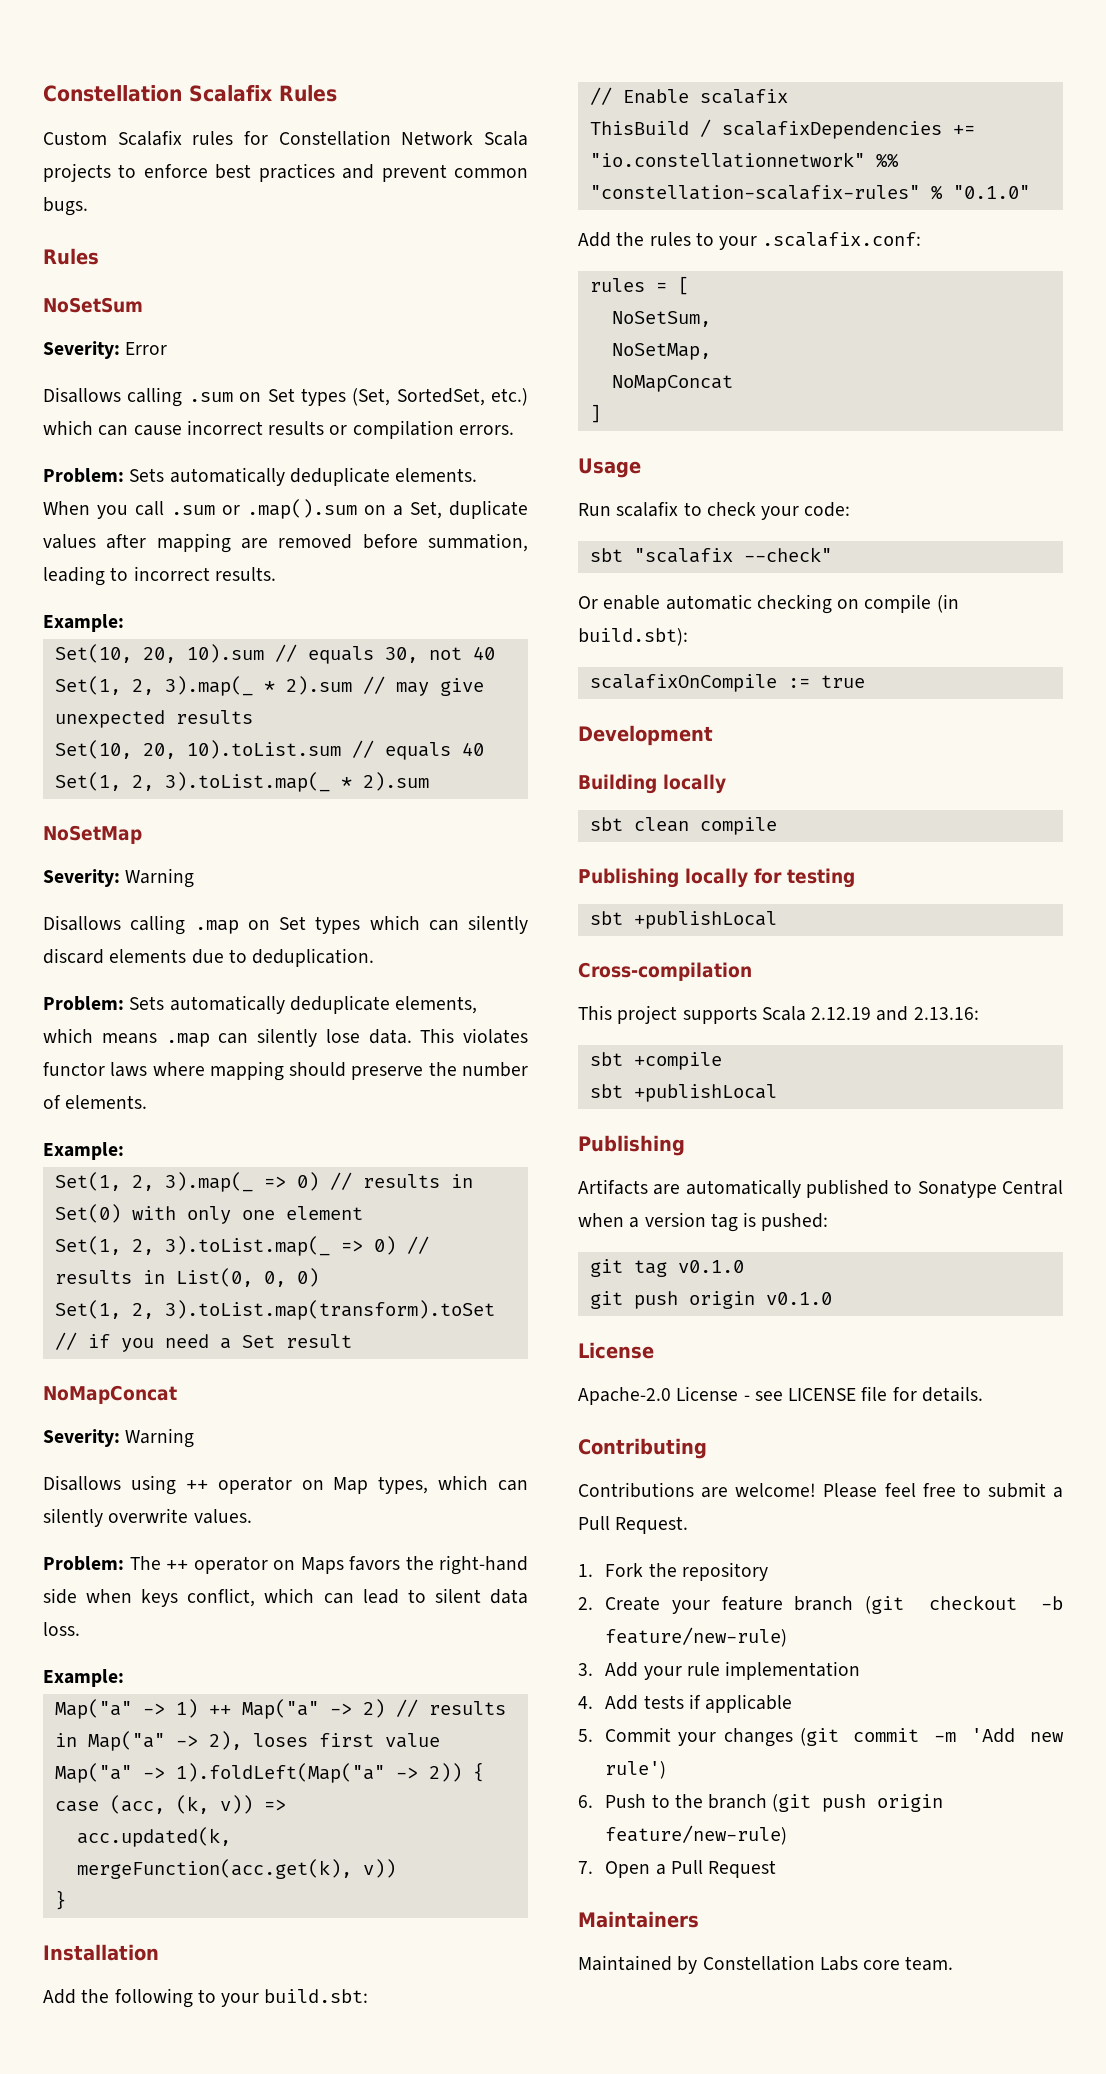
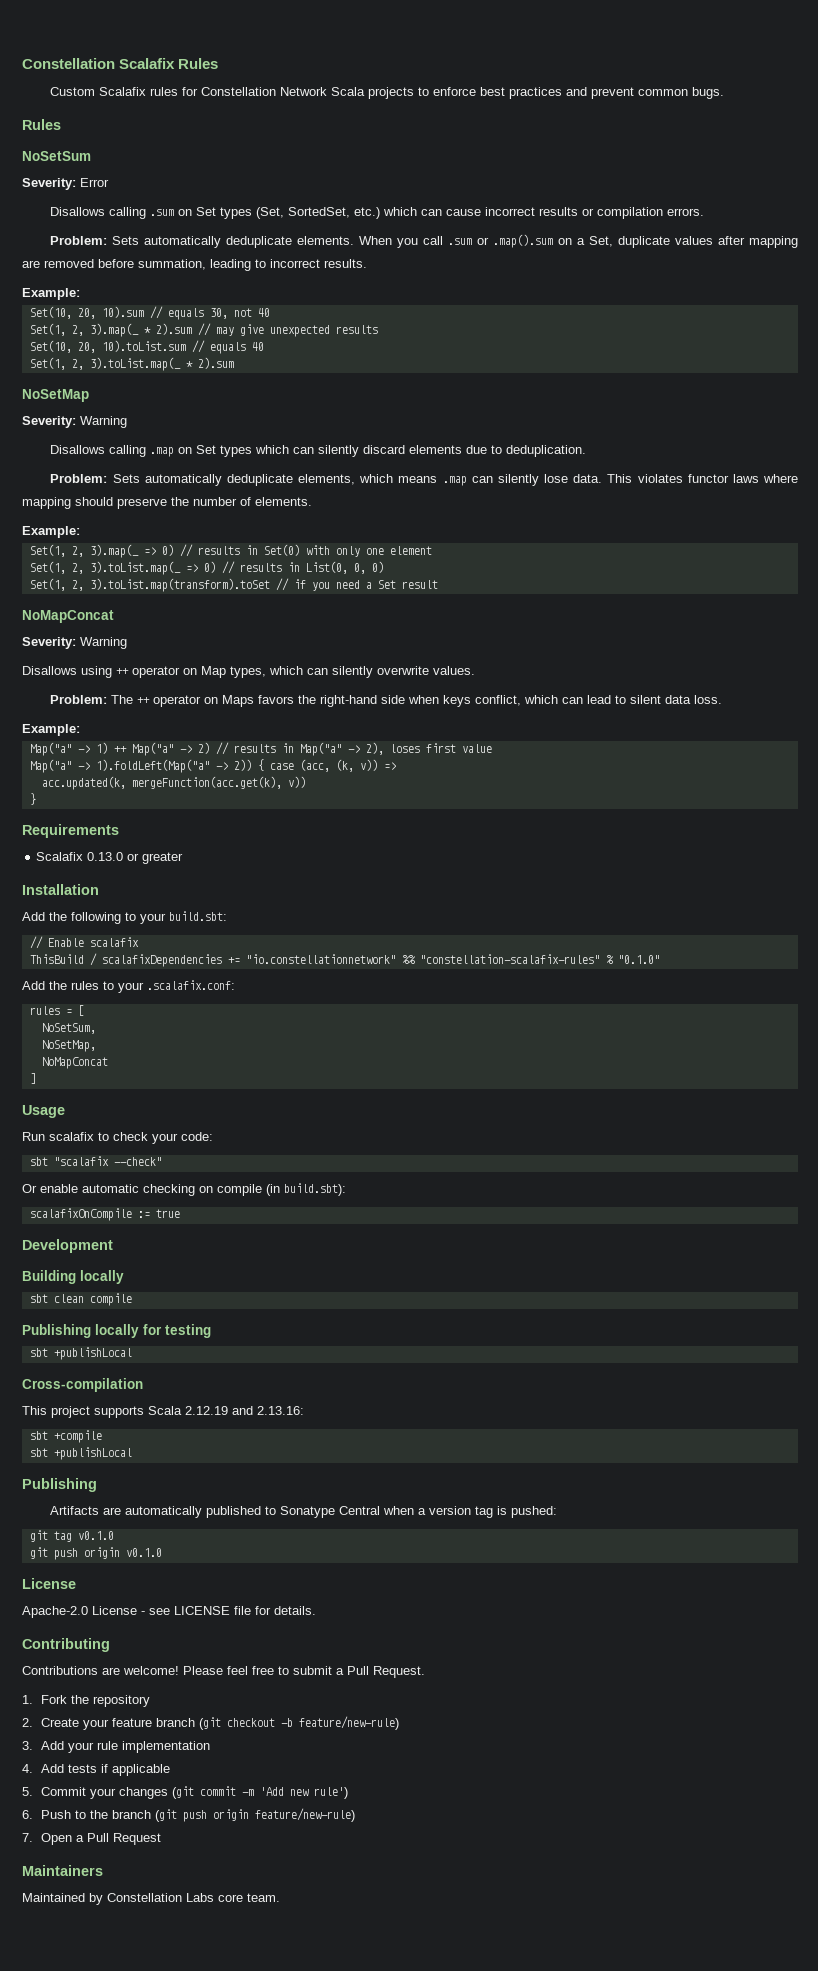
+ Requirements
+ Scalafix 0.13.0 or greater

